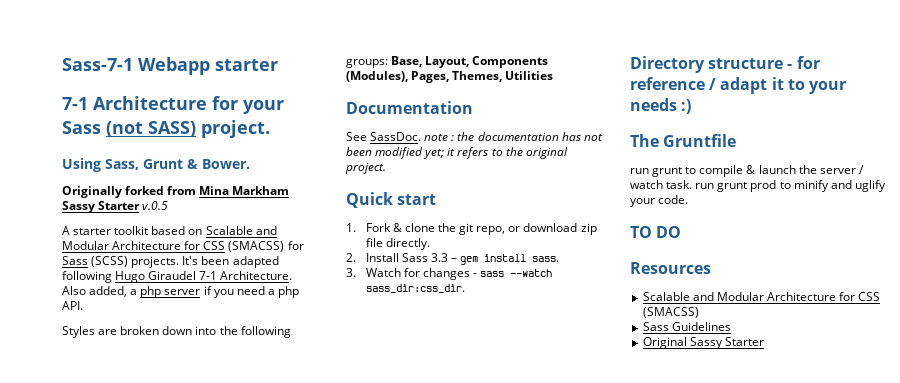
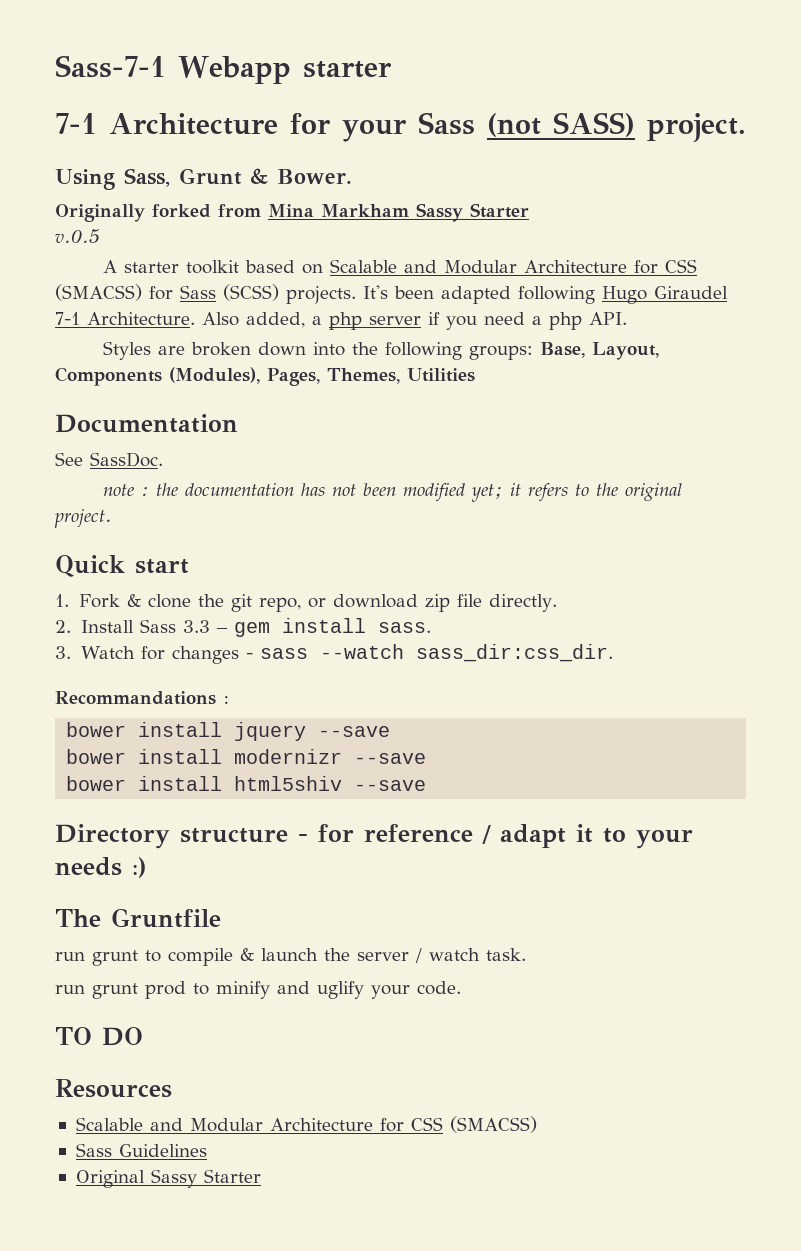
- Originally forked from Mina Markham Sassy Starter v.0.5
+ Originally forked from Mina Markham Sassy Starter
+ v.0.5
- See SassDoc. note : the documentation has not been modified yet; it refers to the original project.
+ See SassDoc.
+ note : the documentation has not been modified yet; it refers to the original project.
+ Recommandations :
+ bower install jquery --save
+ bower install modernizr --save
+ bower install html5shiv --save
- run grunt to compile & launch the server / watch task. run grunt prod to minify and uglify your code.
+ run grunt to compile & launch the server / watch task.
+ run grunt prod to minify and uglify your code.

